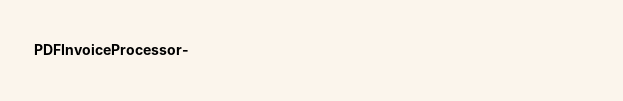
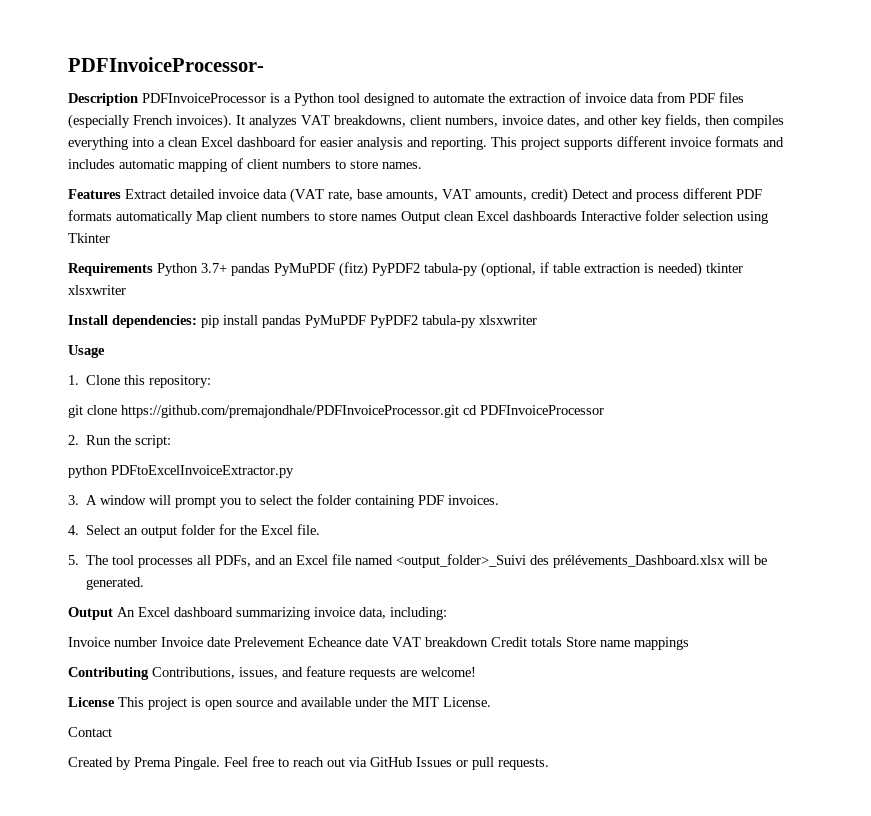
+ Description PDFInvoiceProcessor is a Python tool designed to automate the extraction of invoice data from PDF files (especially French invoices). It analyzes VAT breakdowns, client numbers, invoice dates, and other key fields, then compiles everything into a clean Excel dashboard for easier analysis and reporting. This project supports different invoice formats and includes automatic mapping of client numbers to store names.
+ Features Extract detailed invoice data (VAT rate, base amounts, VAT amounts, credit) Detect and process different PDF formats automatically Map client numbers to store names Output clean Excel dashboards Interactive folder selection using Tkinter
+ Requirements Python 3.7+ pandas PyMuPDF (fitz) PyPDF2 tabula-py (optional, if table extraction is needed) tkinter xlsxwriter
+ Install dependencies: pip install pandas PyMuPDF PyPDF2 tabula-py xlsxwriter
+ Usage
+ 1. Clone this repository:
+ git clone https://github.com/premajondhale/PDFInvoiceProcessor.git cd PDFInvoiceProcessor
+ 2. Run the script:
+ python PDFtoExcelInvoiceExtractor.py
+ 3. A window will prompt you to select the folder containing PDF invoices.
+ 4. Select an output folder for the Excel file.
+ 5. The tool processes all PDFs, and an Excel file named <output_folder>_Suivi des prélévements_Dashboard.xlsx will be generated.
+ Output An Excel dashboard summarizing invoice data, including:
+ Invoice number Invoice date Prelevement Echeance date VAT breakdown Credit totals Store name mappings
+ Contributing Contributions, issues, and feature requests are welcome!
+ License This project is open source and available under the MIT License.
+ Contact
+ Created by Prema Pingale. Feel free to reach out via GitHub Issues or pull requests.

